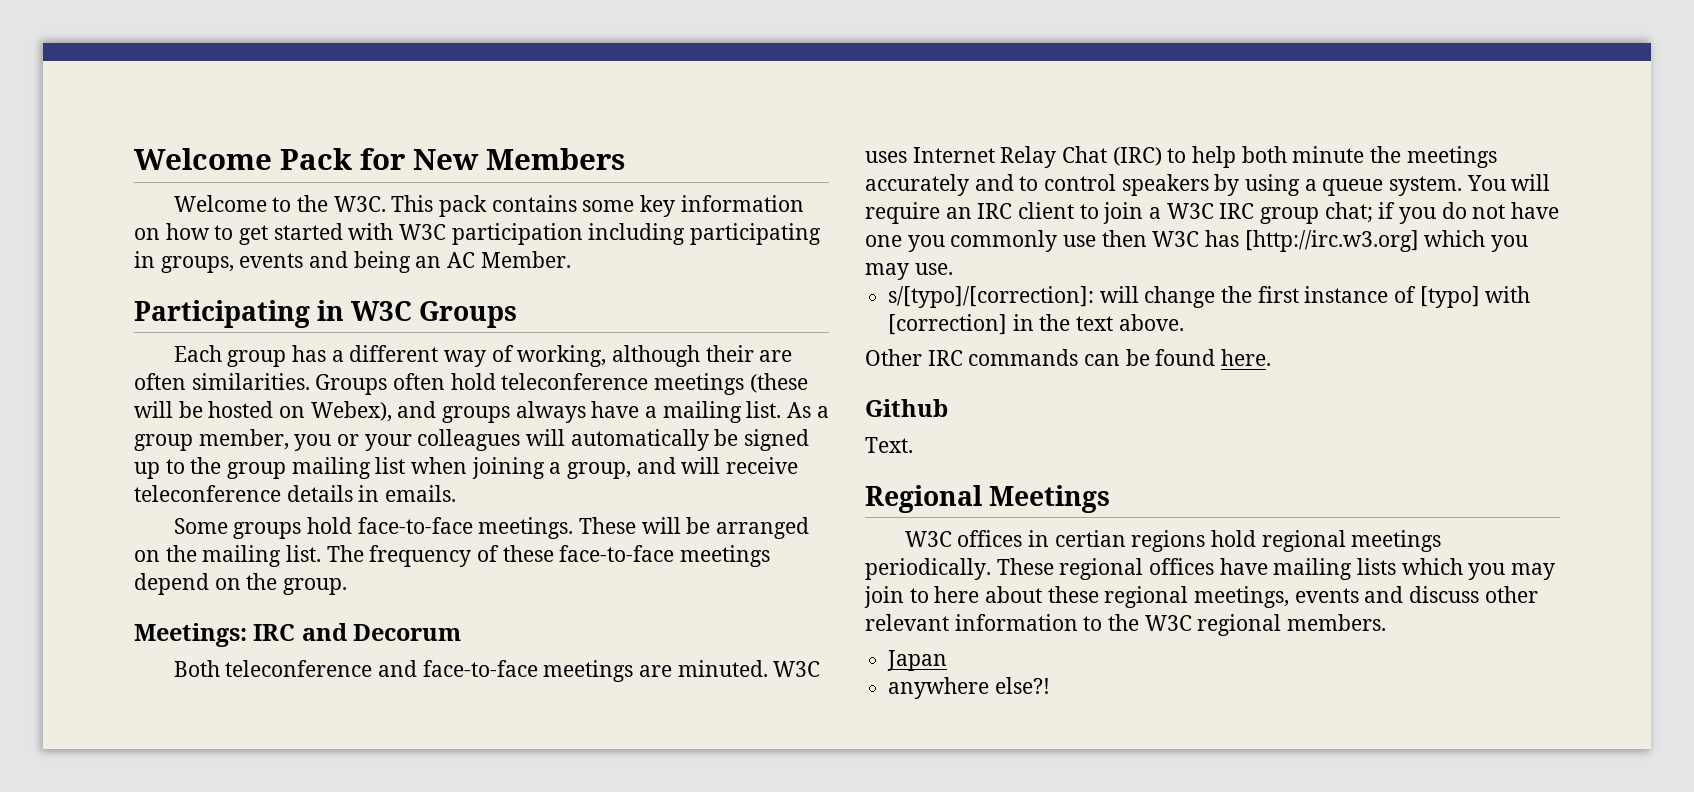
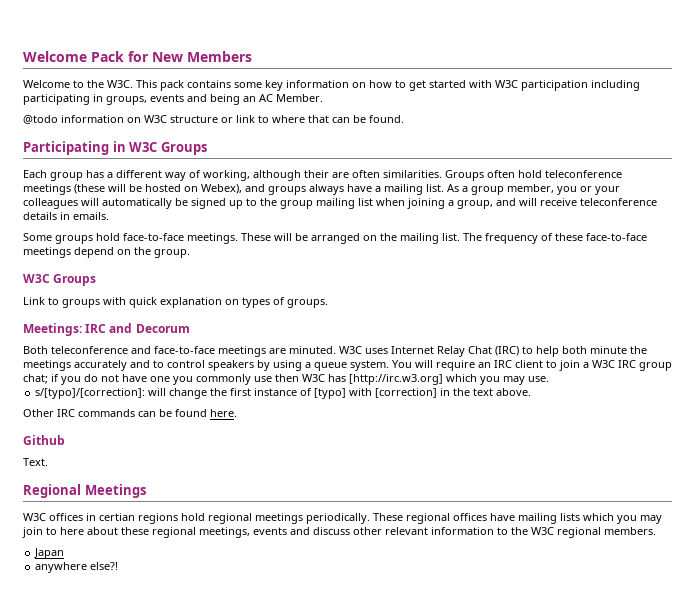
+ @todo information on W3C structure or link to where that can be found.
  The frequency of these face-to-face meetings depend on the group.
+ W3C Groups
+ Link to groups with quick explanation on types of groups.

